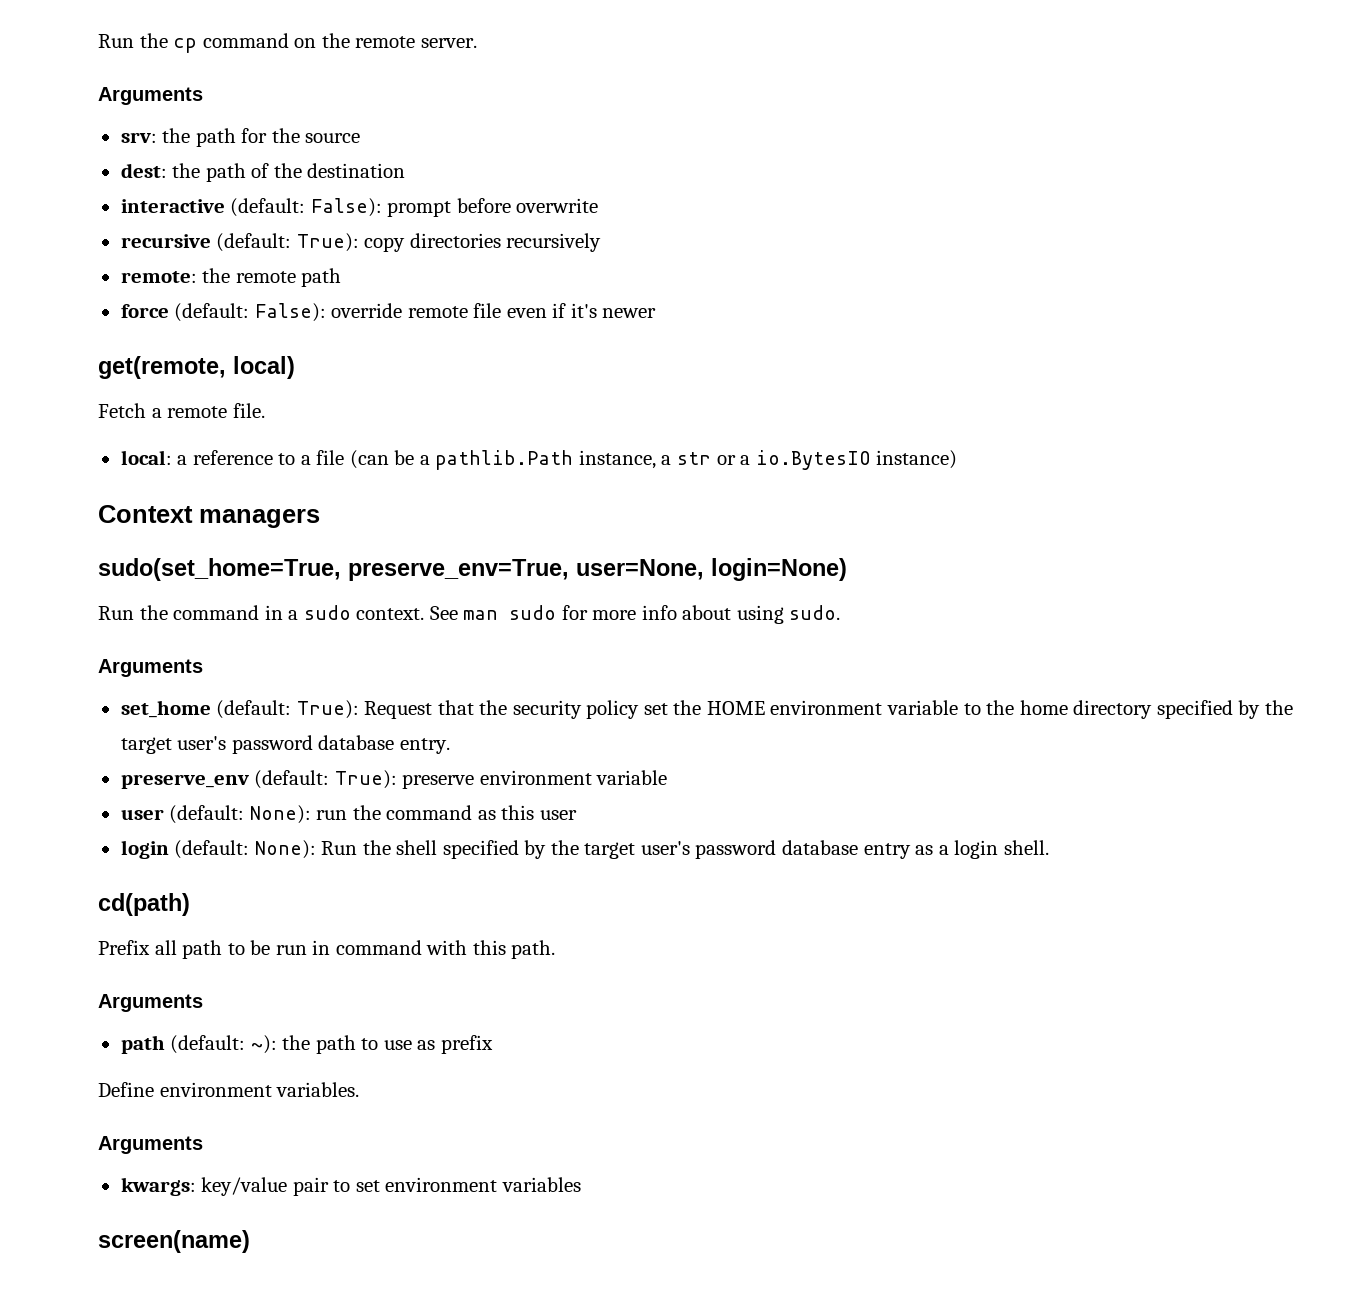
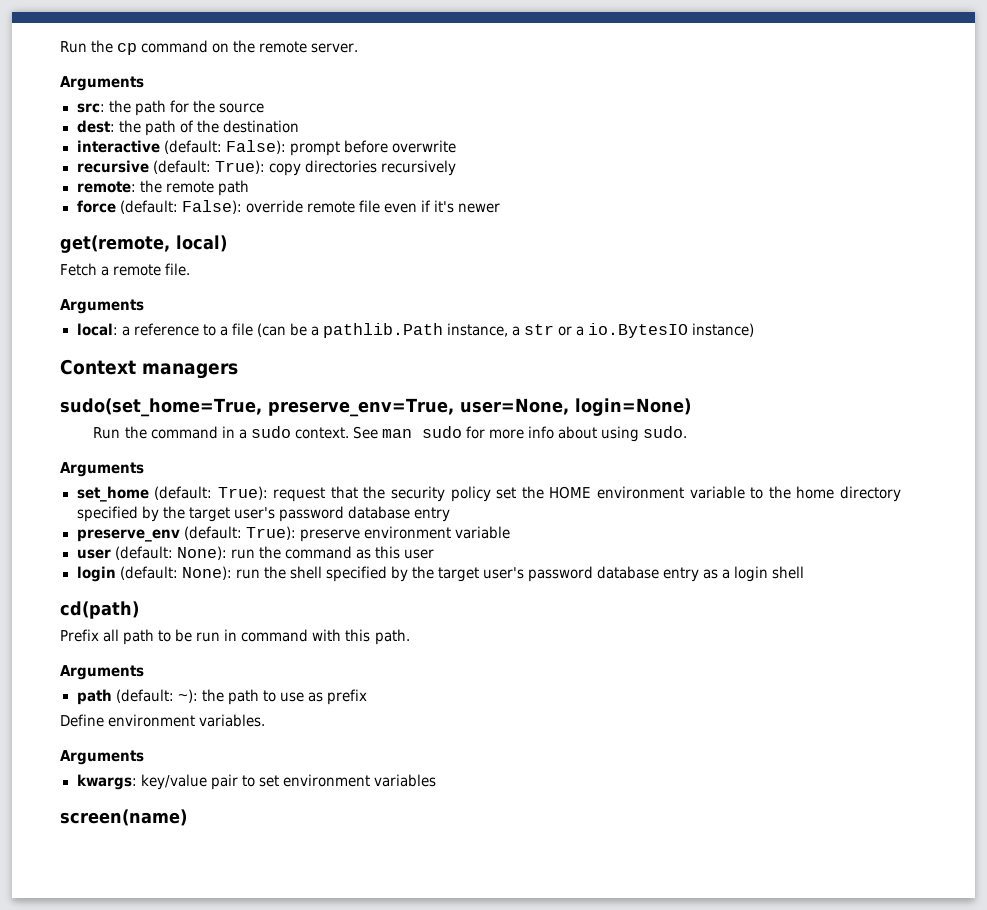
- srv: the path for the source
+ src: the path for the source
  Fetch a remote file.
+ Arguments
- set_home (default: True): Request that the security policy set the HOME environment variable to the home directory specified by the target user's password database entry.
+ set_home (default: True): request that the security policy set the HOME environment variable to the home directory specified by the target user's password database entry
- login (default: None): Run the shell specified by the target user's password database entry as a login shell.
+ login (default: None): run the shell specified by the target user's password database entry as a login shell

